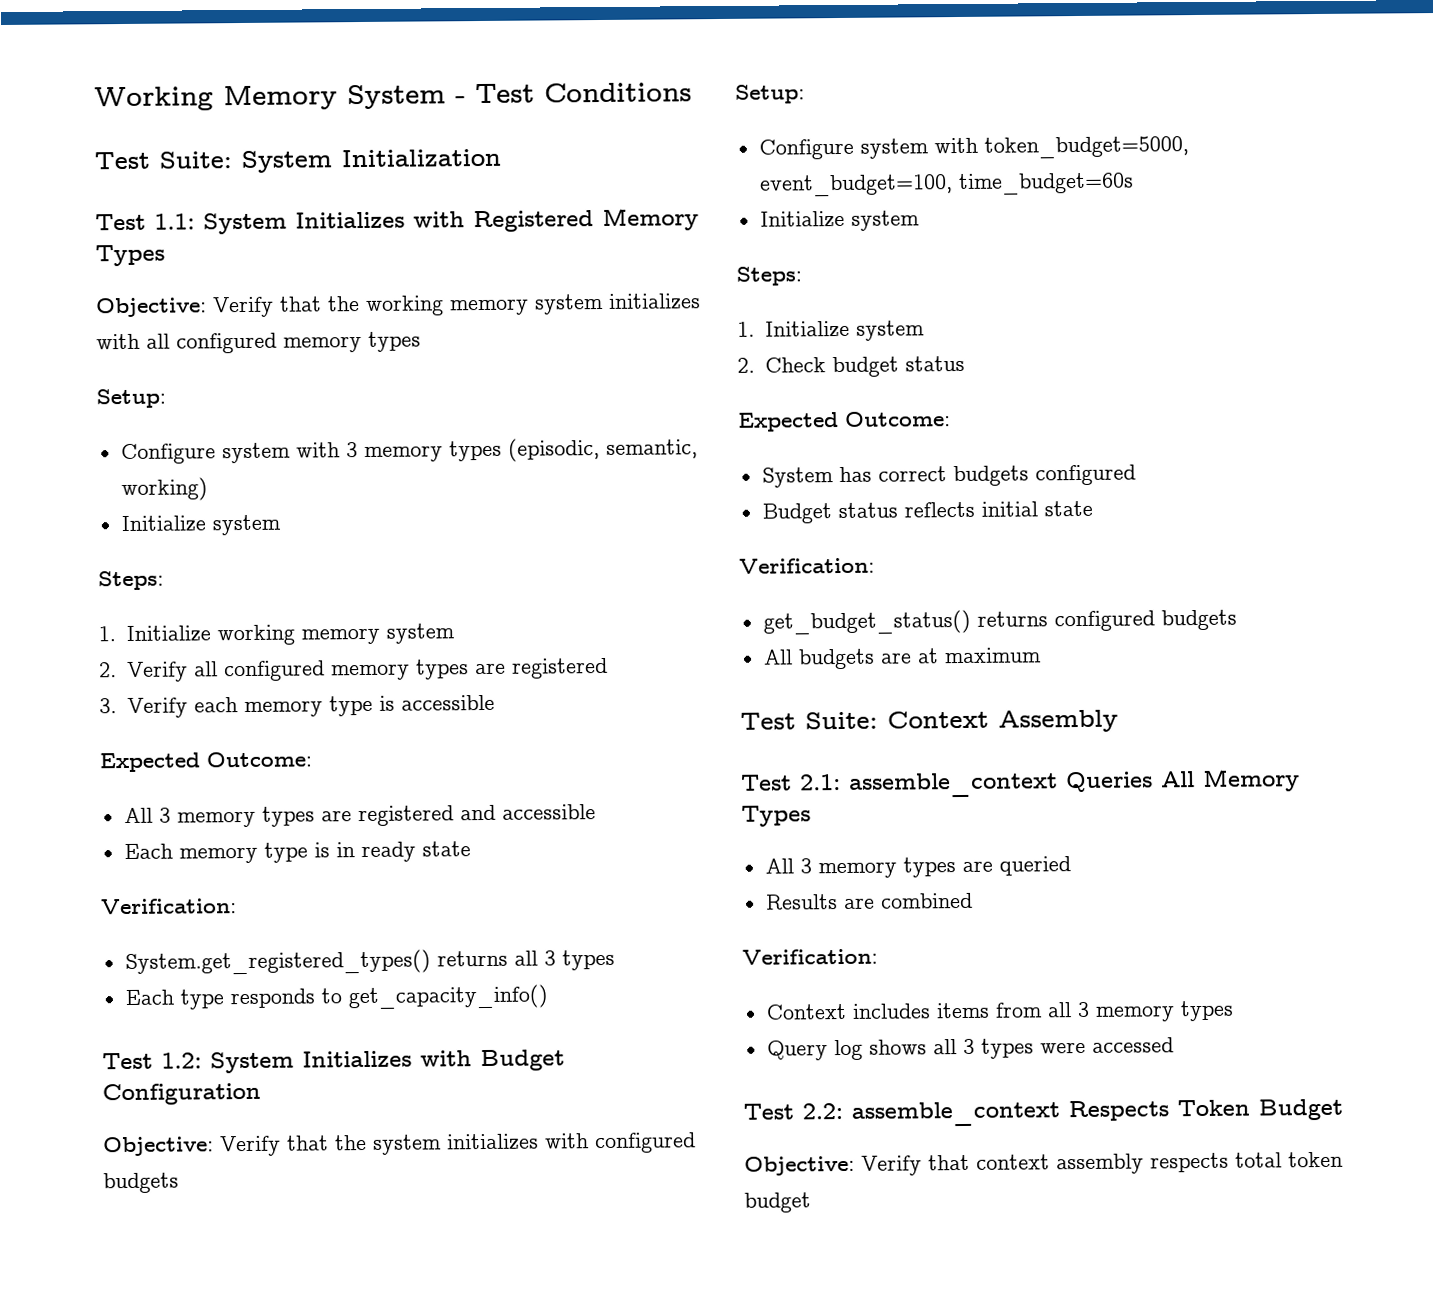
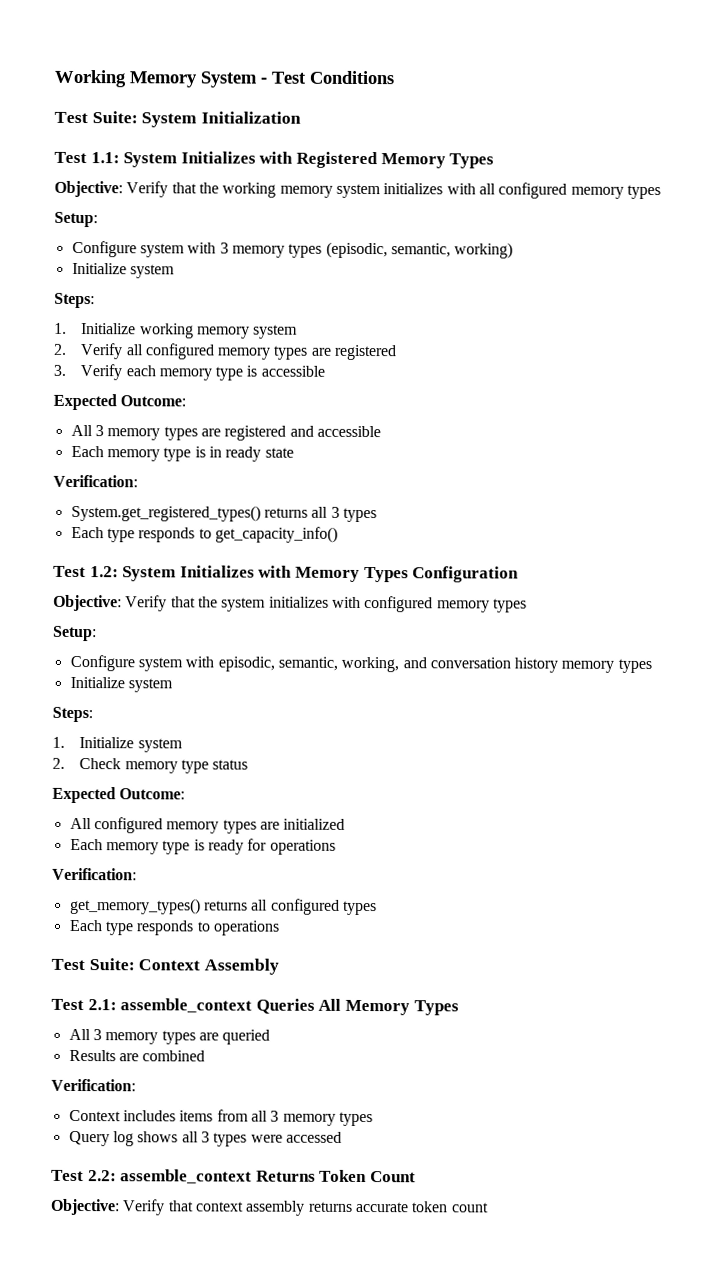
- Test 1.2: System Initializes with Budget Configuration
+ Test 1.2: System Initializes with Memory Types Configuration
- Objective: Verify that the system initializes with configured budgets
+ Objective: Verify that the system initializes with configured memory types
  Setup:
- Configure system with token_budget=5000, event_budget=100, time_budget=60s
+ Configure system with episodic, semantic, working, and conversation history memory types
- 2. Check budget status
+ 2. Check memory type status
- System has correct budgets configured
- Budget status reflects initial state
+ All configured memory types are initialized
+ Each memory type is ready for operations
  Verification:
- get_budget_status() returns configured budgets
- All budgets are at maximum
+ get_memory_types() returns all configured types
+ Each type responds to operations
- Test 2.2: assemble_context Respects Token Budget
+ Test 2.2: assemble_context Returns Token Count
- Objective: Verify that context assembly respects total token budget
+ Objective: Verify that context assembly returns accurate token count

